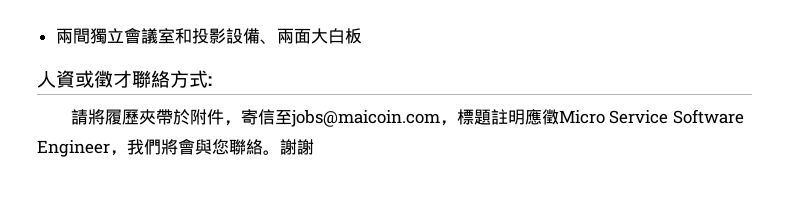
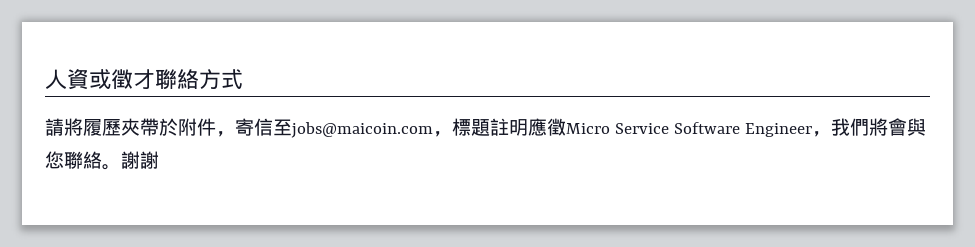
- 兩間獨立會議室和投影設備、兩面大白板
- 人資或徵才聯絡方式:
+ 人資或徵才聯絡方式

